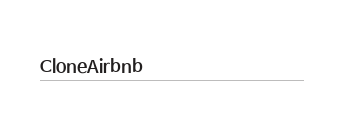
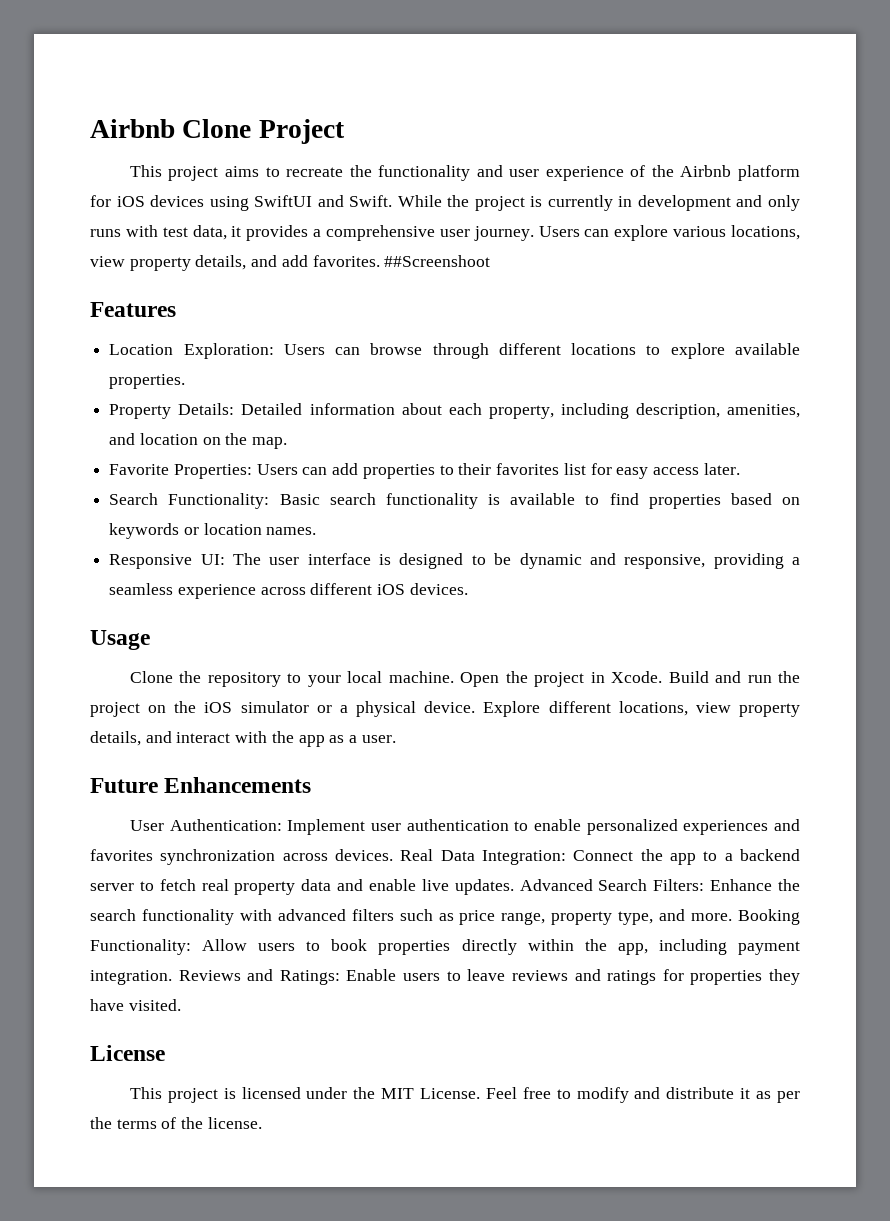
- CloneAirbnb
+ Airbnb Clone Project
+ This project aims to recreate the functionality and user experience of the Airbnb platform for iOS devices using SwiftUI and Swift. While the project is currently in development and only runs with test data, it provides a comprehensive user journey. Users can explore various locations, view property details, and add favorites. ##Screenshoot
+ Features
+ Location Exploration: Users can browse through different locations to explore available properties.
+ Property Details: Detailed information about each property, including description, amenities, and location on the map.
+ Favorite Properties: Users can add properties to their favorites list for easy access later.
+ Search Functionality: Basic search functionality is available to find properties based on keywords or location names.
+ Responsive UI: The user interface is designed to be dynamic and responsive, providing a seamless experience across different iOS devices.
+ Usage
+ Clone the repository to your local machine. Open the project in Xcode. Build and run the project on the iOS simulator or a physical device. Explore different locations, view property details, and interact with the app as a user.
+ Future Enhancements
+ User Authentication: Implement user authentication to enable personalized experiences and favorites synchronization across devices. Real Data Integration: Connect the app to a backend server to fetch real property data and enable live updates. Advanced Search Filters: Enhance the search functionality with advanced filters such as price range, property type, and more. Booking Functionality: Allow users to book properties directly within the app, including payment integration. Reviews and Ratings: Enable users to leave reviews and ratings for properties they have visited.
+ License
+ This project is licensed under the MIT License. Feel free to modify and distribute it as per the terms of the license.

